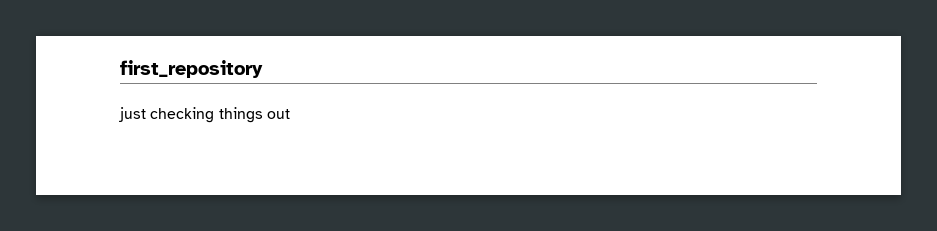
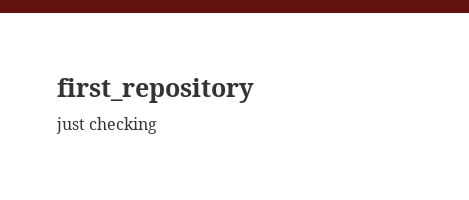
- just checking things out
+ just checking

